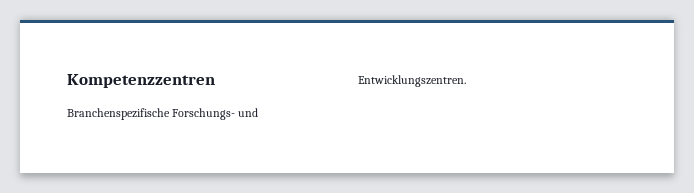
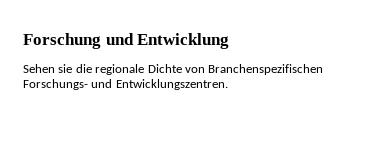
- Kompetenzzentren
- Branchenspezifische Forschungs- und Entwicklungszentren.
+ Forschung und Entwicklung
+ Sehen sie die regionale Dichte von Branchenspezifischen Forschungs- und Entwicklungszentren.

